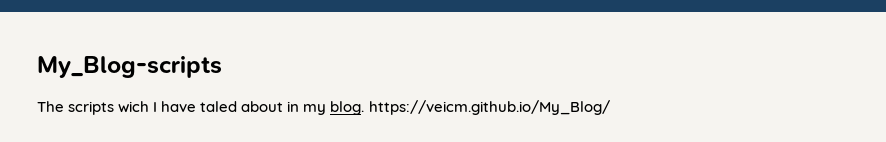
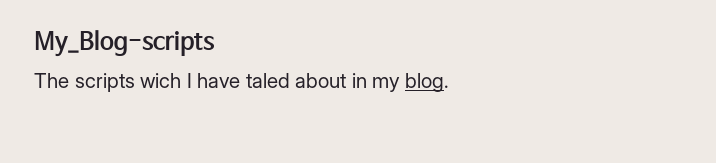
- The scripts wich I have taled about in my blog. https://veicm.github.io/My_Blog/
+ The scripts wich I have taled about in my blog.

